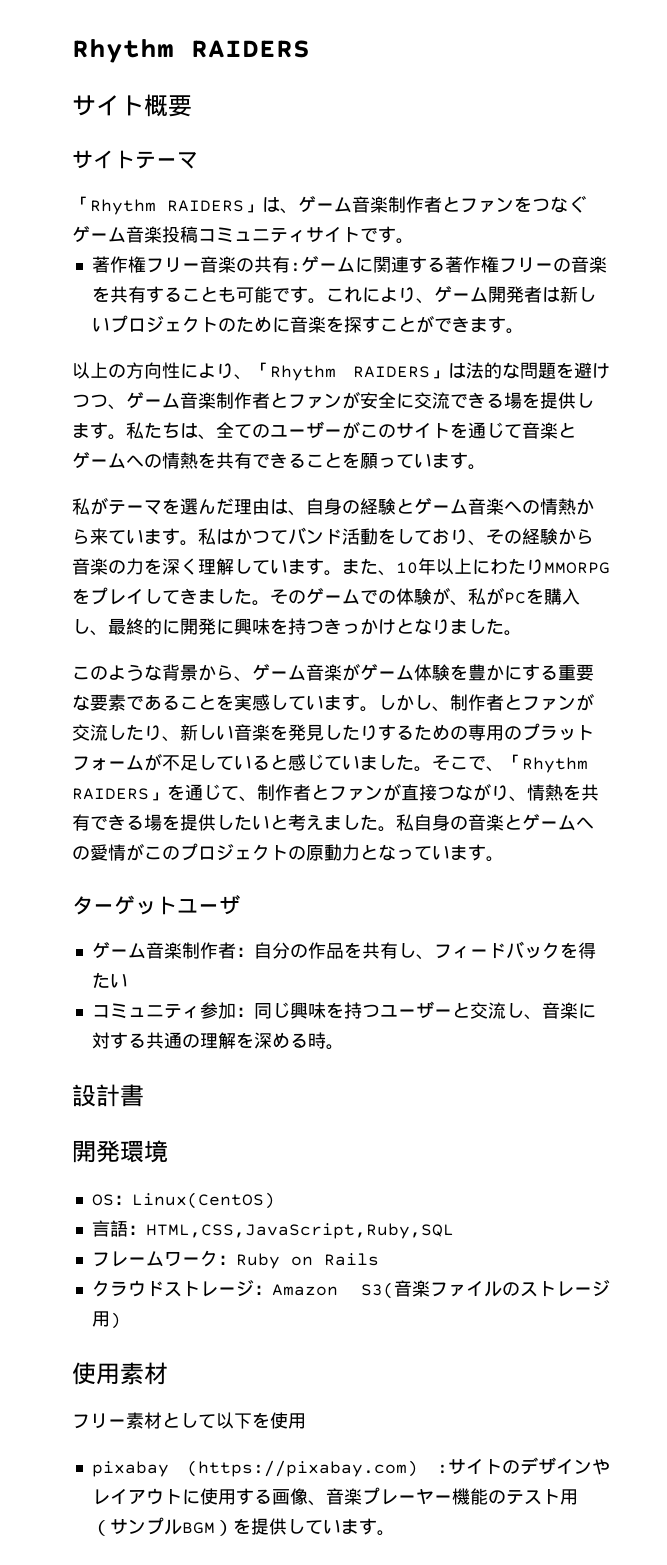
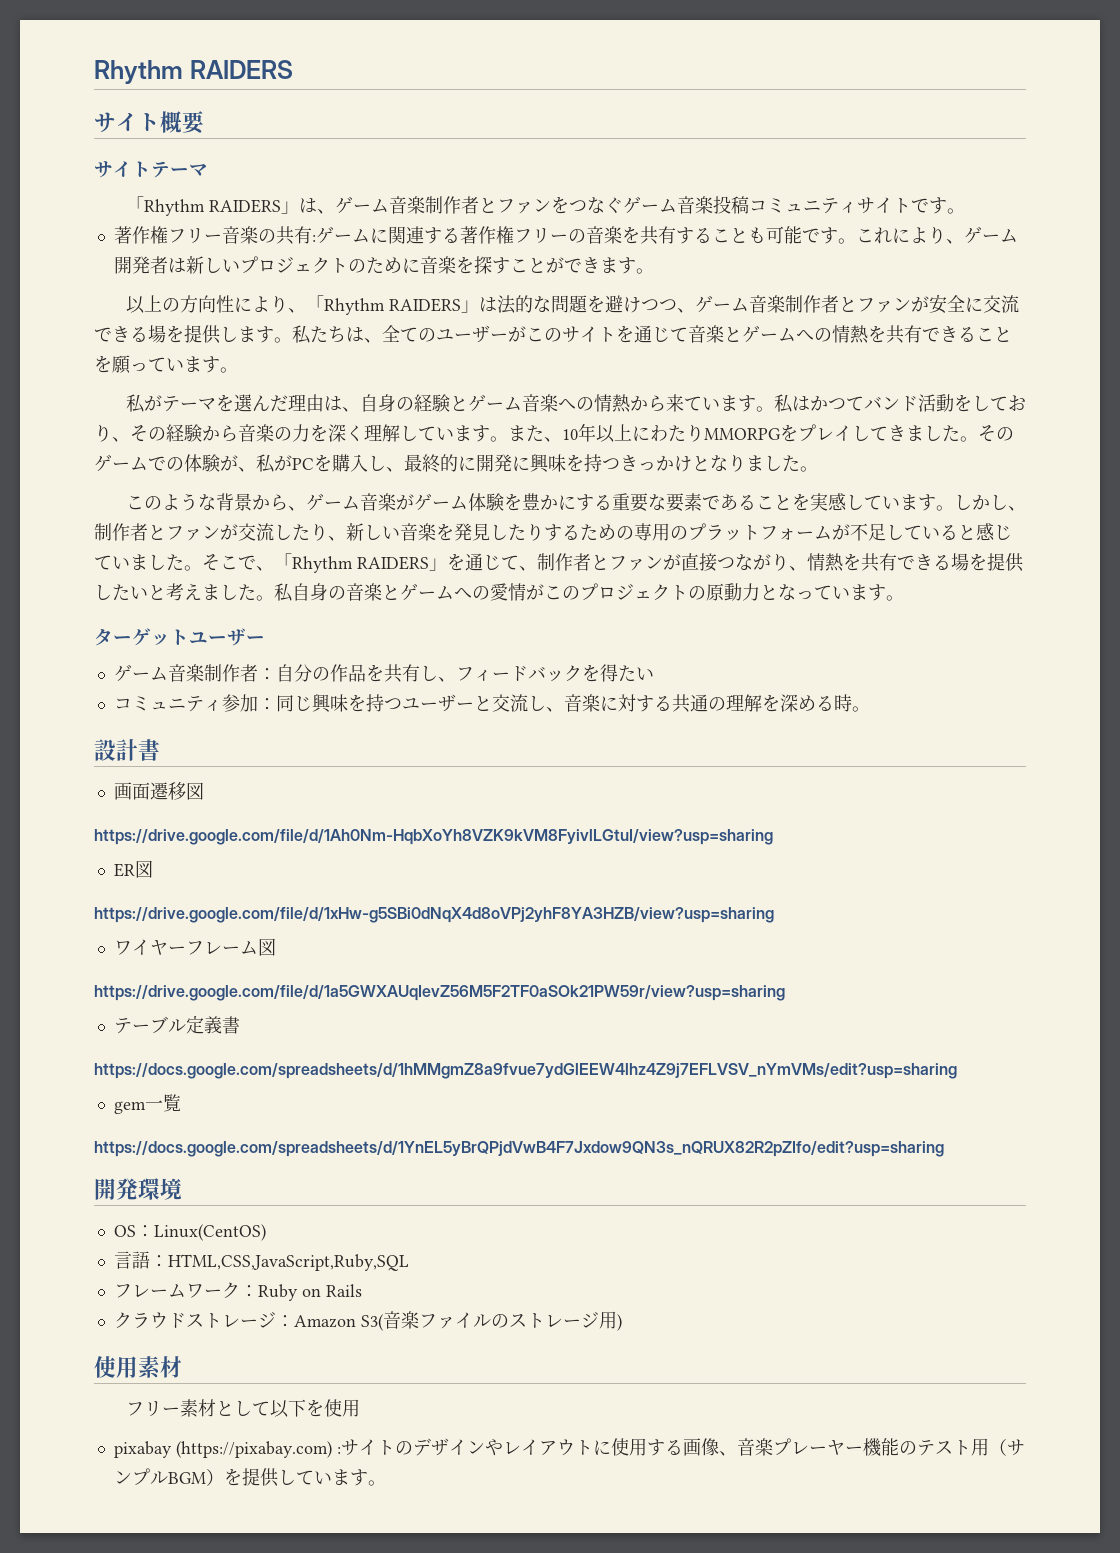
- ターゲットユーザ
+ ターゲットユーザー
+ 画面遷移図
+ https://drive.google.com/file/d/1Ah0Nm-HqbXoYh8VZK9kVM8FyivlLGtuI/view?usp=sharing
+ ER図
+ https://drive.google.com/file/d/1xHw-g5SBi0dNqX4d8oVPj2yhF8YA3HZB/view?usp=sharing
+ ワイヤーフレーム図
+ https://drive.google.com/file/d/1a5GWXAUqIevZ56M5F2TF0aSOk21PW59r/view?usp=sharing
+ テーブル定義書
+ https://docs.google.com/spreadsheets/d/1hMMgmZ8a9fvue7ydGlEEW4lhz4Z9j7EFLVSV_nYmVMs/edit?usp=sharing
+ gem一覧
+ https://docs.google.com/spreadsheets/d/1YnEL5yBrQPjdVwB4F7Jxdow9QN3s_nQRUX82R2pZIfo/edit?usp=sharing

